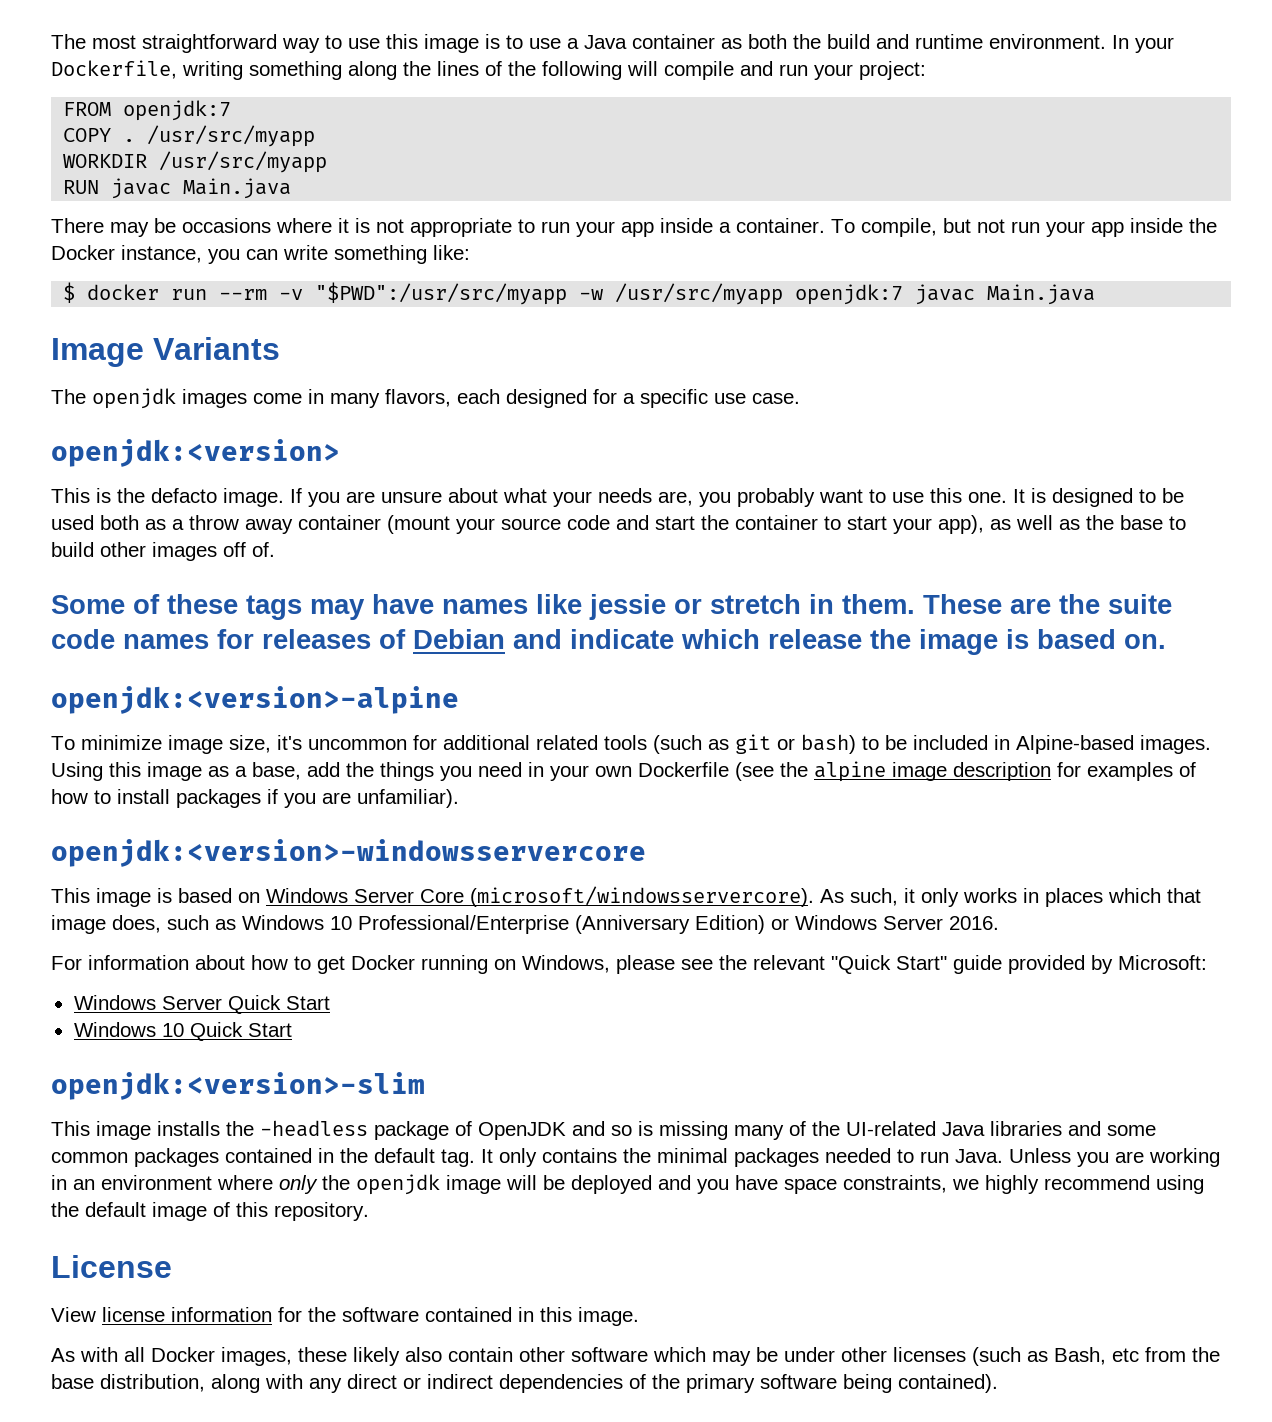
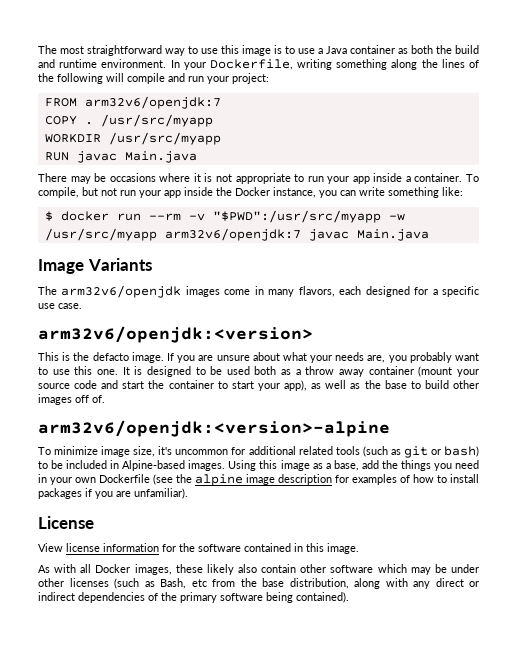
- FROM openjdk:7
+ FROM arm32v6/openjdk:7
- $ docker run --rm -v "$PWD":/usr/src/myapp -w /usr/src/myapp openjdk:7 javac Main.java
+ $ docker run --rm -v "$PWD":/usr/src/myapp -w /usr/src/myapp arm32v6/openjdk:7 javac Main.java
- The openjdk images come in many flavors, each designed for a specific use case.
+ The arm32v6/openjdk images come in many flavors, each designed for a specific use case.
- openjdk:<version>
+ arm32v6/openjdk:<version>
- Some of these tags may have names like jessie or stretch in them. These are the suite code names for releases of Debian and indicate which release the image is based on.
- openjdk:<version>-alpine
+ arm32v6/openjdk:<version>-alpine
- openjdk:<version>-windowsservercore
- This image is based on Windows Server Core (microsoft/windowsservercore). As such, it only works in places which that image does, such as Windows 10 Professional/Enterprise (Anniversary Edition) or Windows Server 2016.
- For information about how to get Docker running on Windows, please see the relevant "Quick Start" guide provided by Microsoft:
- Windows Server Quick Start
- Windows 10 Quick Start
- openjdk:<version>-slim
- This image installs the -headless package of OpenJDK and so is missing many of the UI-related Java libraries and some common packages contained in the default tag. It only contains the minimal packages needed to run Java. Unless you are working in an environment where only the openjdk image will be deployed and you have space constraints, we highly recommend using the default image of this repository.

